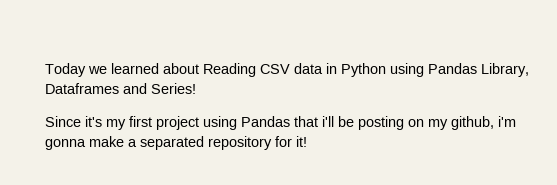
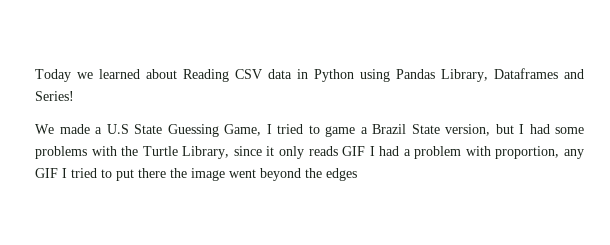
- Since it's my first project using Pandas that i'll be posting on my github, i'm gonna make a separated repository for it!
+ We made a U.S State Guessing Game, I tried to game a Brazil State version, but I had some problems with the Turtle Library, since it only reads GIF I had a problem with proportion, any GIF I tried to put there the image went beyond the edges

